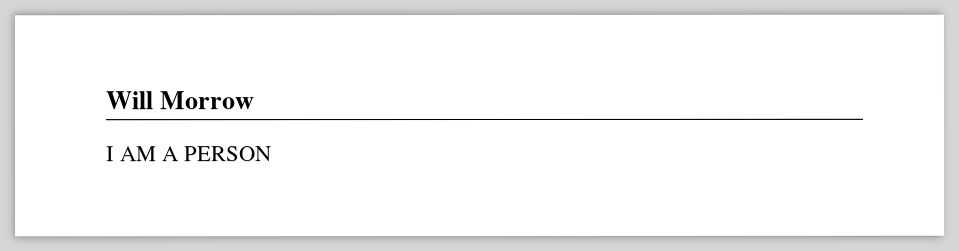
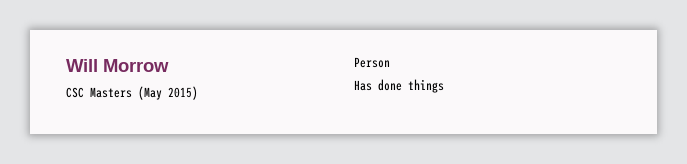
- I AM A PERSON
+ CSC Masters (May 2015)
+ Person
+ Has done things

